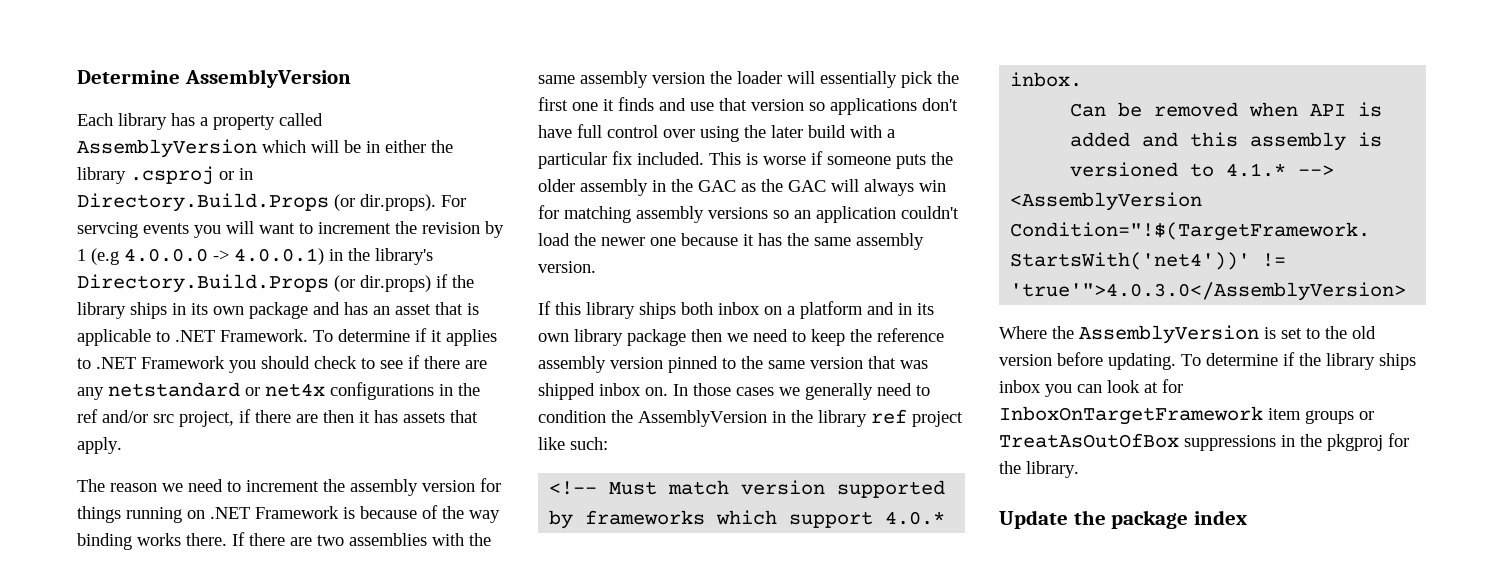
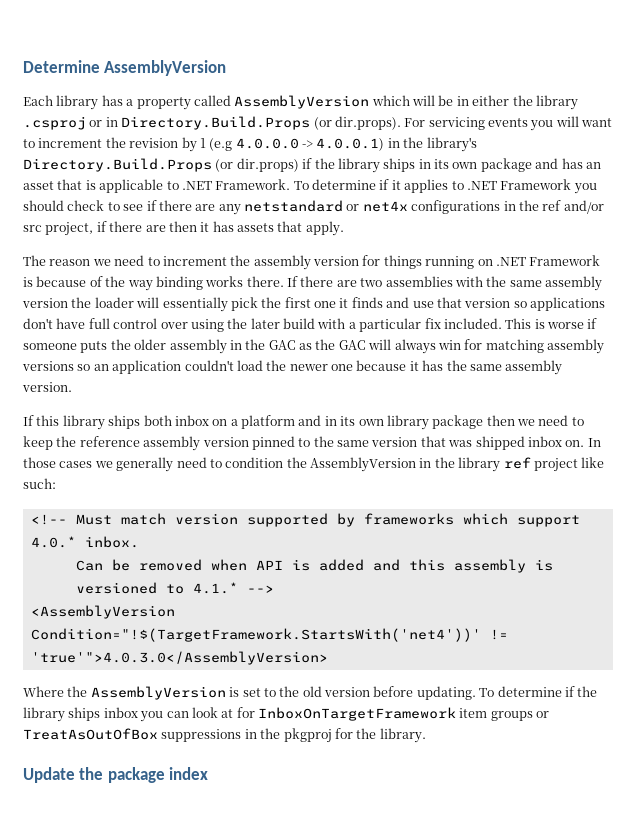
- Each library has a property called AssemblyVersion which will be in either the library .csproj or in Directory.Build.Props (or dir.props). For servcing events you will want to increment the revision by 1 (e.g 4.0.0.0 -> 4.0.0.1) in the library's Directory.Build.Props (or dir.props) if the library ships in its own package and has an asset that is applicable to .NET Framework.
+ Each library has a property called AssemblyVersion which will be in either the library .csproj or in Directory.Build.Props (or dir.props). For servicing events you will want to increment the revision by 1 (e.g 4.0.0.0 -> 4.0.0.1) in the library's Directory.Build.Props (or dir.props) if the library ships in its own package and has an asset that is applicable to .NET Framework.

